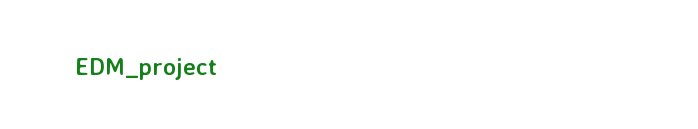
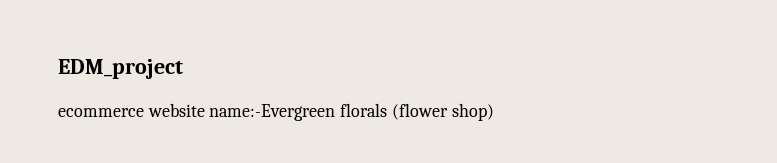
+ ecommerce website name:-Evergreen florals (flower shop)

